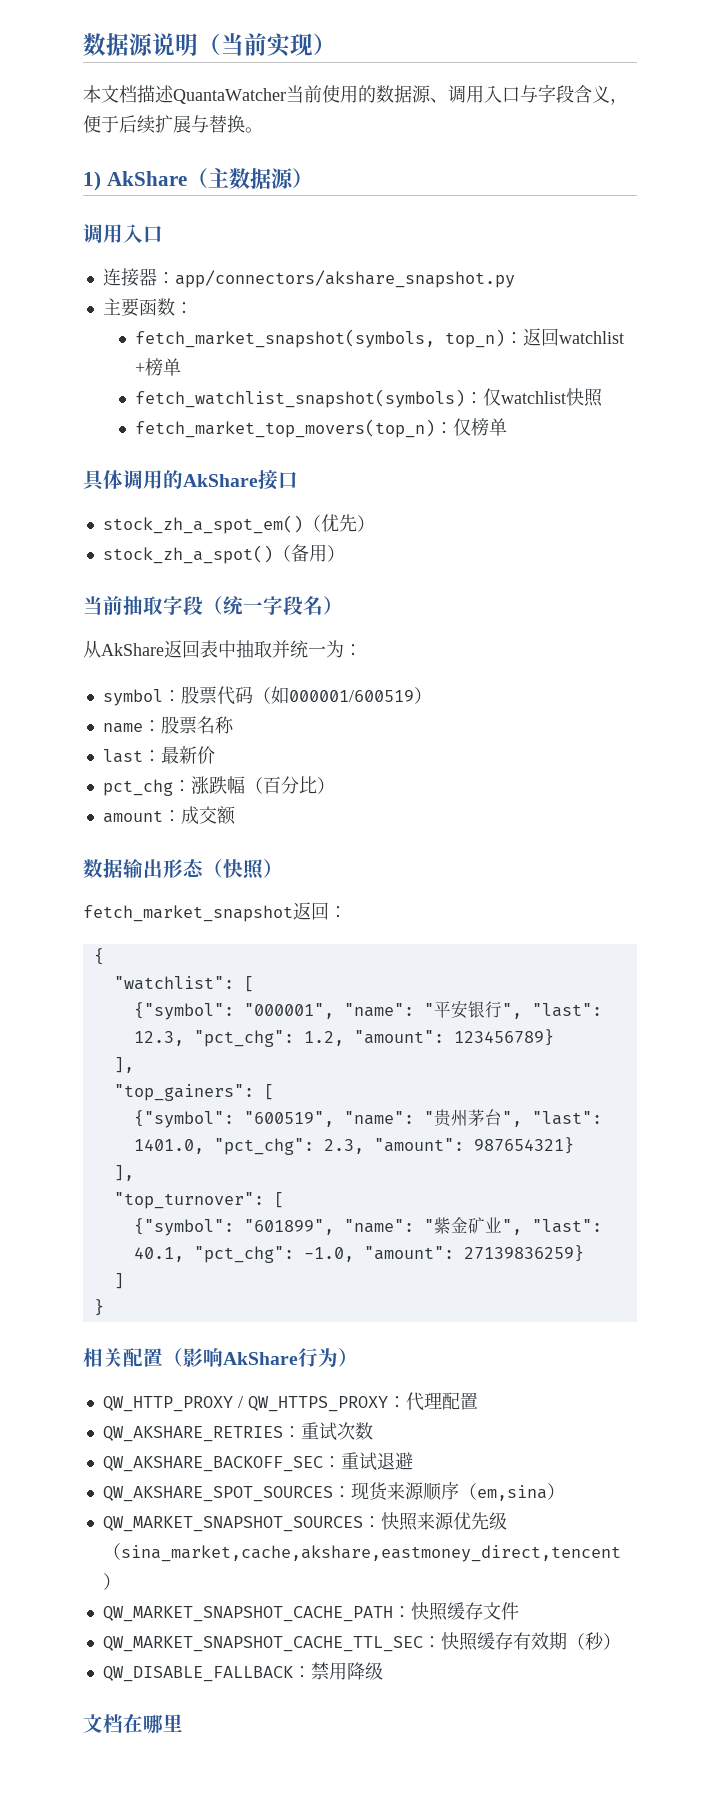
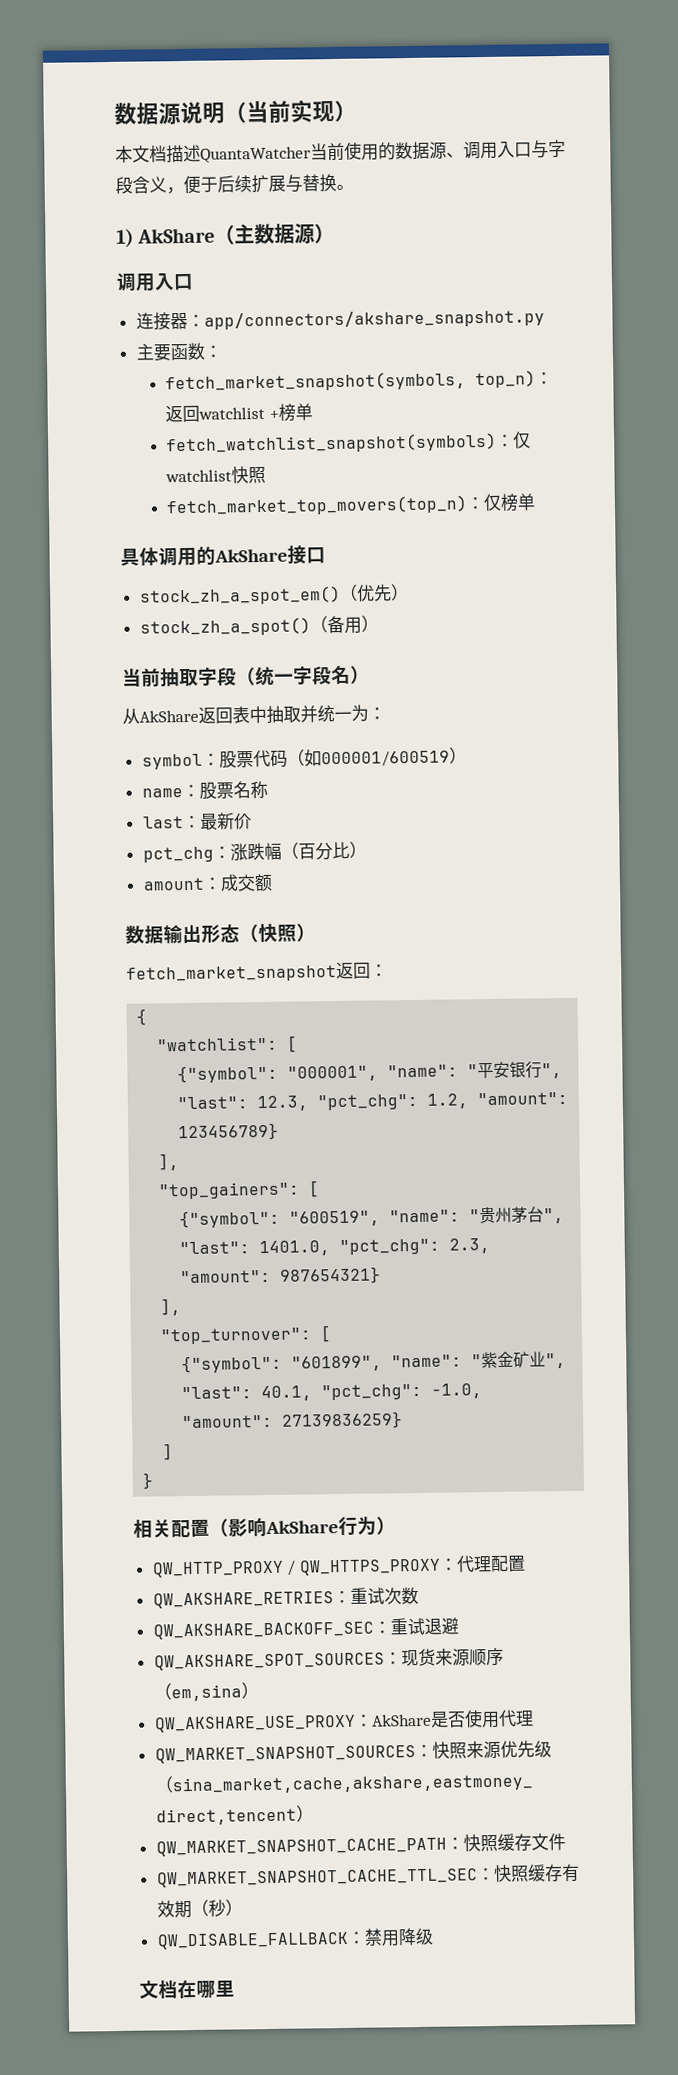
+ QW_AKSHARE_USE_PROXY：AkShare是否使用代理

